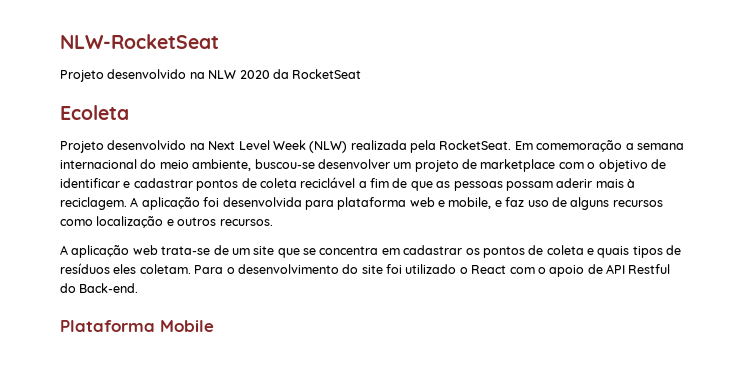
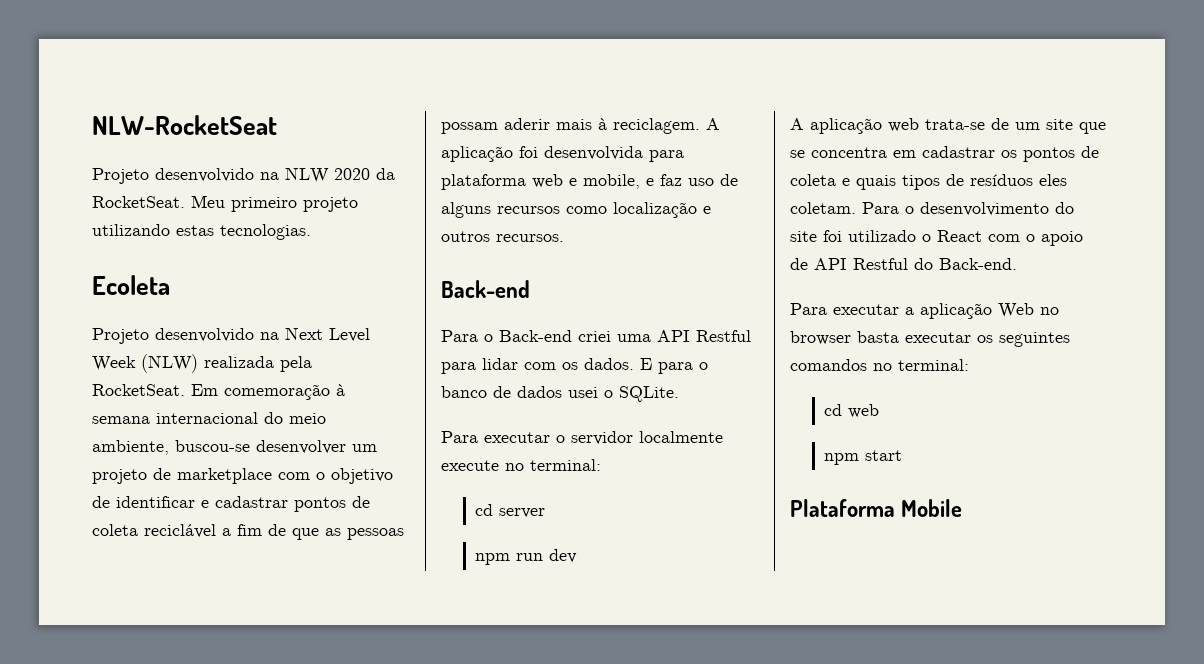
- Projeto desenvolvido na NLW 2020 da RocketSeat
+ Projeto desenvolvido na NLW 2020 da RocketSeat. Meu primeiro projeto utilizando estas tecnologias.
- Em comemoração a semana internacional do meio ambiente, buscou-se desenvolver um projeto de marketplace com o objetivo de identificar e cadastrar pontos de coleta reciclável a fim de que as pessoas possam aderir mais à reciclagem.
+ Em comemoração à semana internacional do meio ambiente, buscou-se desenvolver um projeto de marketplace com o objetivo de identificar e cadastrar pontos de coleta reciclável a fim de que as pessoas possam aderir mais à reciclagem.
  A aplicação foi desenvolvida para plataforma web e mobile, e faz uso de alguns recursos como localização e outros recursos.
+ Back-end
+ Para o Back-end criei uma API Restful para lidar com os dados. E para o banco de dados usei o SQLite.
+ Para executar o servidor localmente execute no terminal:
+ cd server
+ npm run dev
+ Para executar a aplicação Web no browser basta executar os seguintes comandos no terminal:
+ cd web
+ npm start

